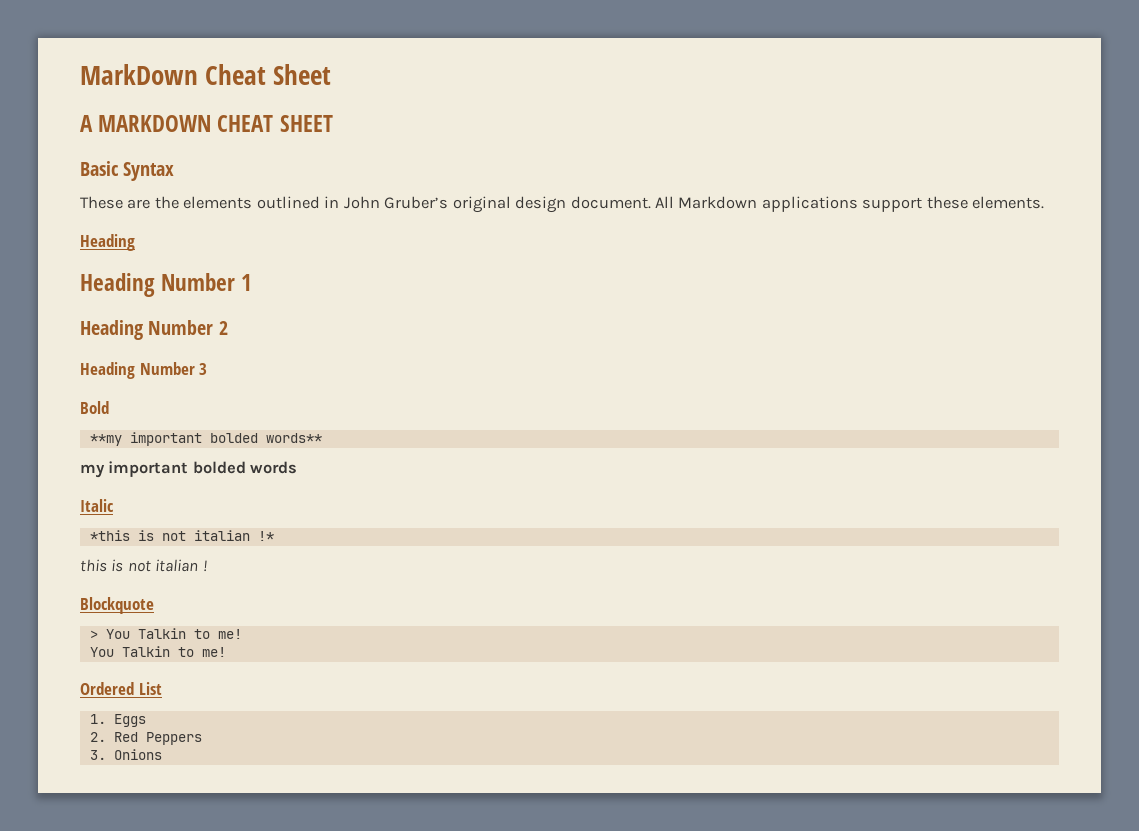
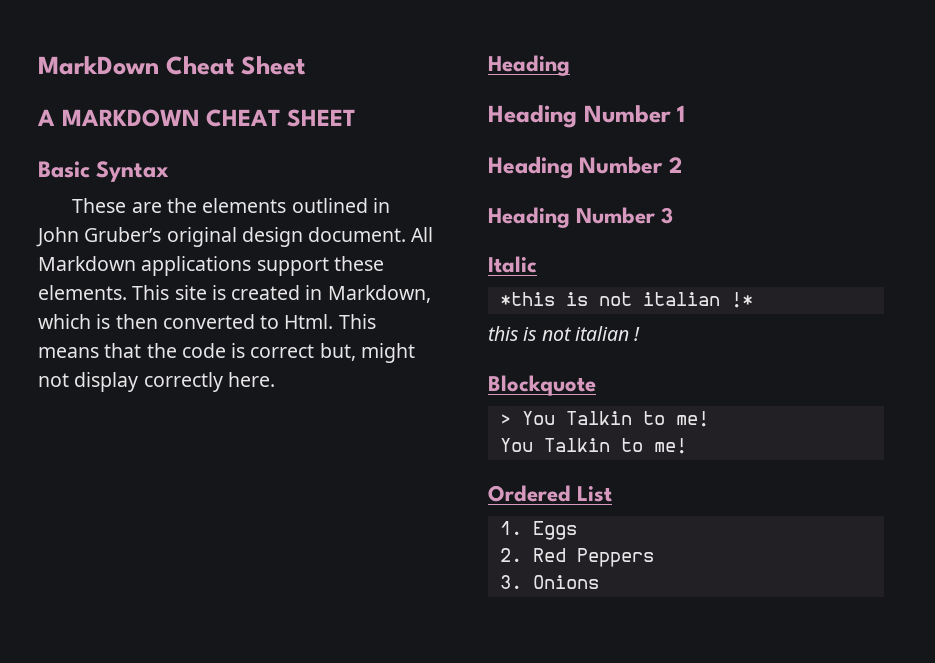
+ This site is created in Markdown, which is then converted to Html. This means that the code is correct but, might not display correctly here.
- Bold
- **my important bolded words**
- my important bolded words

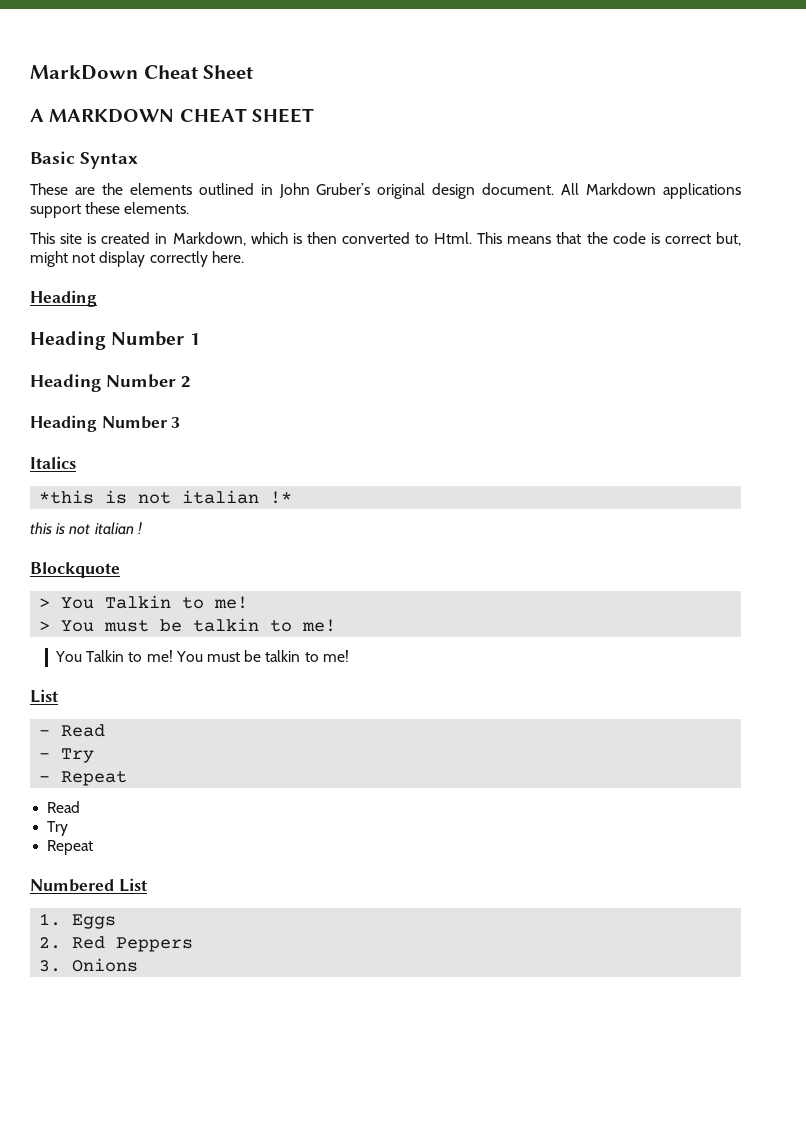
- All Markdown applications support these elements. This site is created in Markdown, which is then converted to Html.
+ All Markdown applications support these elements.
+ This site is created in Markdown, which is then converted to Html.
- Italic
+ Italics
  > You Talkin to me!
- You Talkin to me!
- Ordered List
+ > You must be talkin to me!
+ You Talkin to me! You must be talkin to me!
+ List
+ - Read
+ - Try
+ - Repeat
+ Read
+ Try
+ Repeat
+ Numbered List

